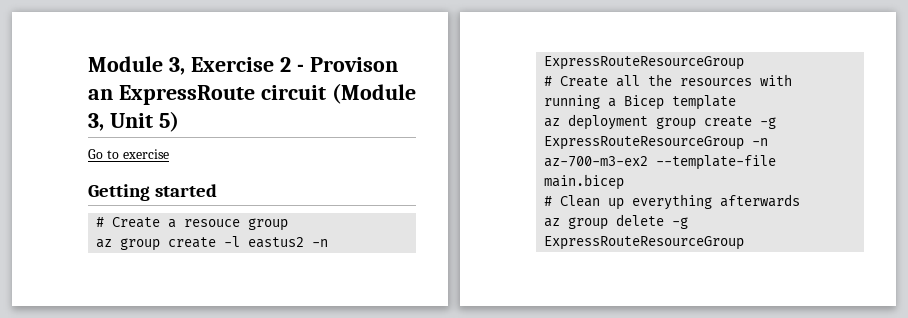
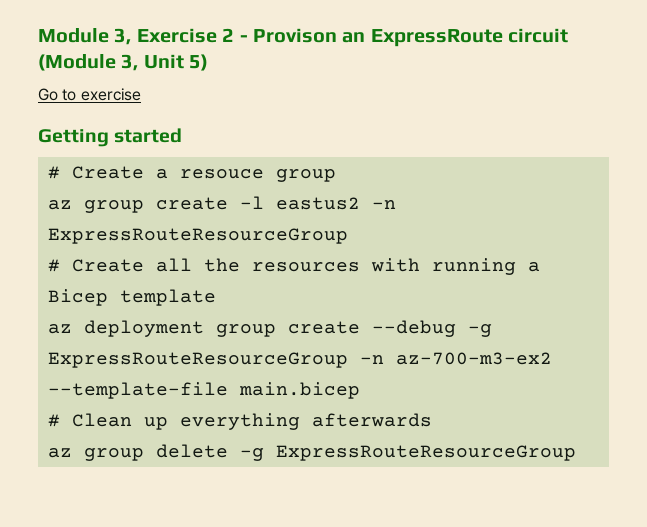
- az deployment group create -g ExpressRouteResourceGroup -n az-700-m3-ex2 --template-file main.bicep
+ az deployment group create --debug -g ExpressRouteResourceGroup -n az-700-m3-ex2 --template-file main.bicep

